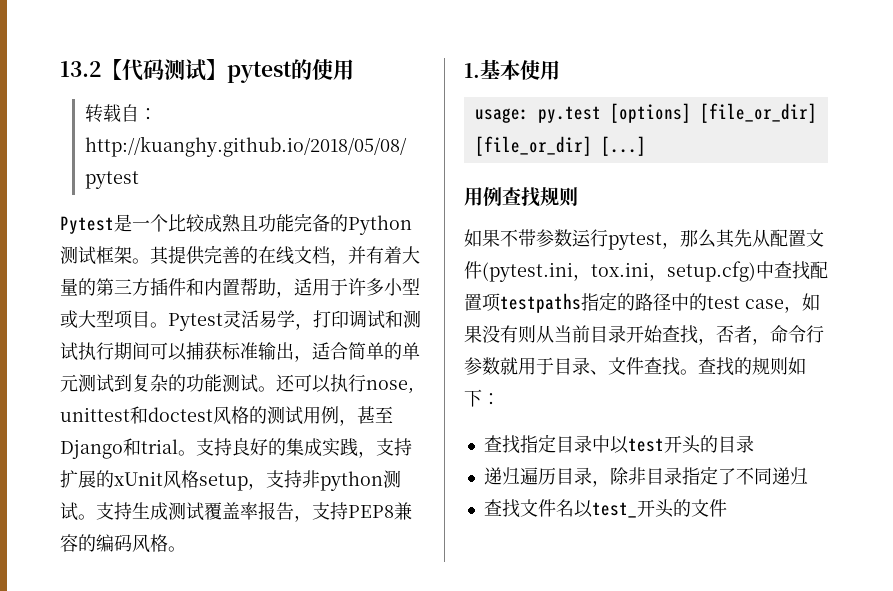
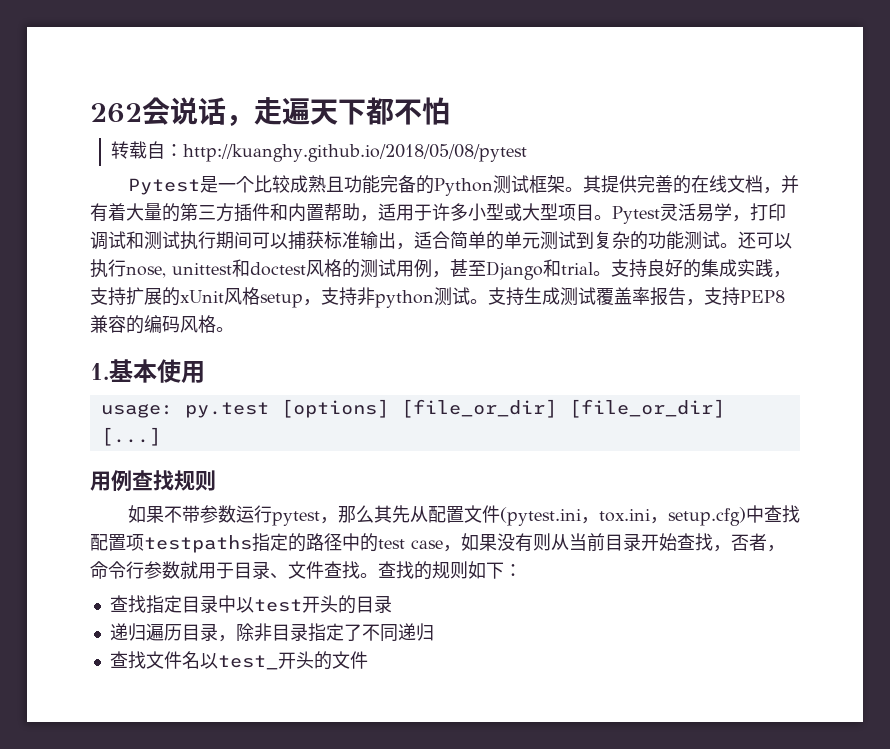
- 13.2【代码测试】pytest的使用
+ 262会说话，走遍天下都不怕

